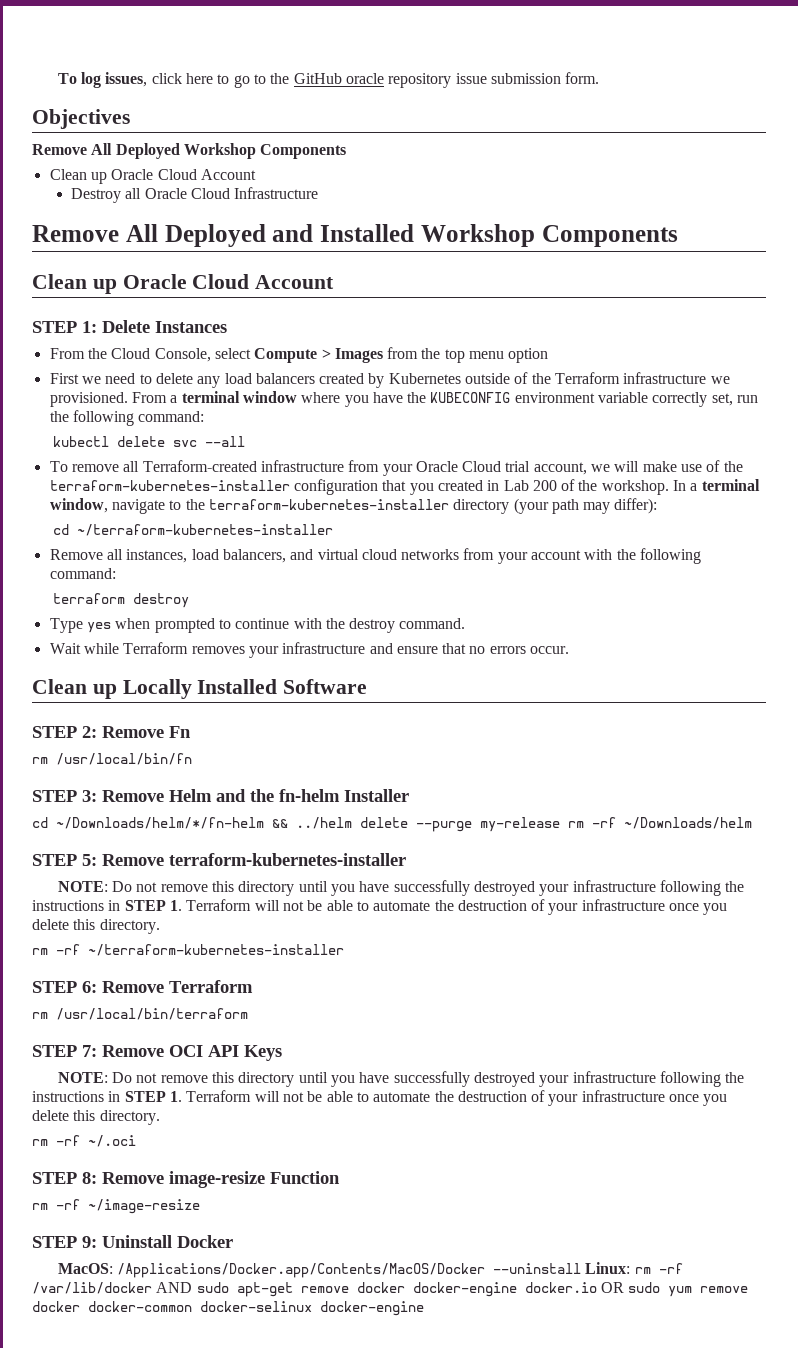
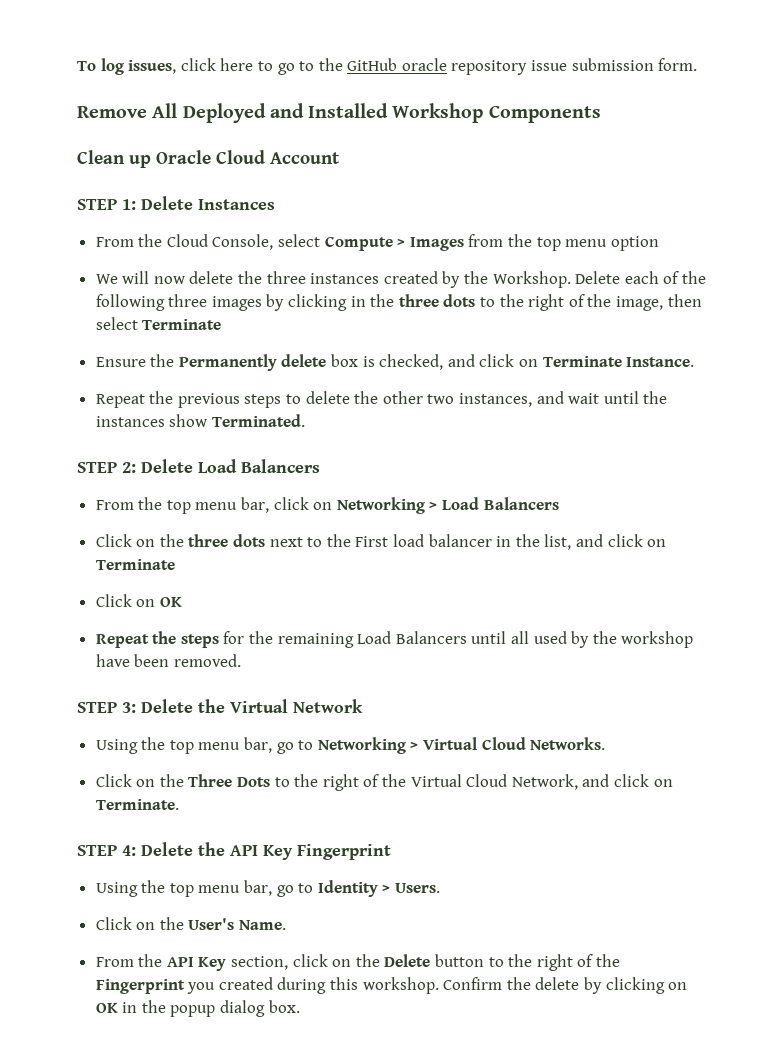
- Objectives
- Remove All Deployed Workshop Components
- Clean up Oracle Cloud Account
- Destroy all Oracle Cloud Infrastructure
- First we need to delete any load balancers created by Kubernetes outside of the Terraform infrastructure we provisioned. From a terminal window where you have the KUBECONFIG environment variable correctly set, run the following command:
- kubectl delete svc --all
- To remove all Terraform-created infrastructure from your Oracle Cloud trial account, we will make use of the terraform-kubernetes-installer configuration that you created in Lab 200 of the workshop. In a terminal window, navigate to the terraform-kubernetes-installer directory (your path may differ):
- cd ~/terraform-kubernetes-installer
- Remove all instances, load balancers, and virtual cloud networks from your account with the following command:
- terraform destroy
- Type yes when prompted to continue with the destroy command.
- Wait while Terraform removes your infrastructure and ensure that no errors occur.
- Clean up Locally Installed Software
- STEP 2: Remove Fn
- rm /usr/local/bin/fn
- STEP 3: Remove Helm and the fn-helm Installer
- cd ~/Downloads/helm/*/fn-helm && ../helm delete --purge my-release rm -rf ~/Downloads/helm
- STEP 5: Remove terraform-kubernetes-installer
- NOTE: Do not remove this directory until you have successfully destroyed your infrastructure following the instructions in STEP 1. Terraform will not be able to automate the destruction of your infrastructure once you delete this directory.
- rm -rf ~/terraform-kubernetes-installer
- STEP 6: Remove Terraform
- rm /usr/local/bin/terraform
- STEP 7: Remove OCI API Keys
- NOTE: Do not remove this directory until you have successfully destroyed your infrastructure following the instructions in STEP 1. Terraform will not be able to automate the destruction of your infrastructure once you delete this directory.
- rm -rf ~/.oci
- STEP 8: Remove image-resize Function
- rm -rf ~/image-resize
- STEP 9: Uninstall Docker
- MacOS: /Applications/Docker.app/Contents/MacOS/Docker --uninstall Linux: rm -rf /var/lib/docker AND sudo apt-get remove docker docker-engine docker.io OR sudo yum remove docker docker-common docker-selinux docker-engine
+ We will now delete the three instances created by the Workshop. Delete each of the following three images by clicking in the three dots to the right of the image, then select Terminate
+ Ensure the Permanently delete box is checked, and click on Terminate Instance.
+ Repeat the previous steps to delete the other two instances, and wait until the instances show Terminated.
+ STEP 2: Delete Load Balancers
+ From the top menu bar, click on Networking > Load Balancers
+ Click on the three dots next to the First load balancer in the list, and click on Terminate
+ Click on OK
+ Repeat the steps for the remaining Load Balancers until all used by the workshop have been removed.
+ STEP 3: Delete the Virtual Network
+ Using the top menu bar, go to Networking > Virtual Cloud Networks.
+ Click on the Three Dots to the right of the Virtual Cloud Network, and click on Terminate.
+ STEP 4: Delete the API Key Fingerprint
+ Using the top menu bar, go to Identity > Users.
+ Click on the User's Name.
+ From the API Key section, click on the Delete button to the right of the Fingerprint you created during this workshop. Confirm the delete by clicking on OK in the popup dialog box.

